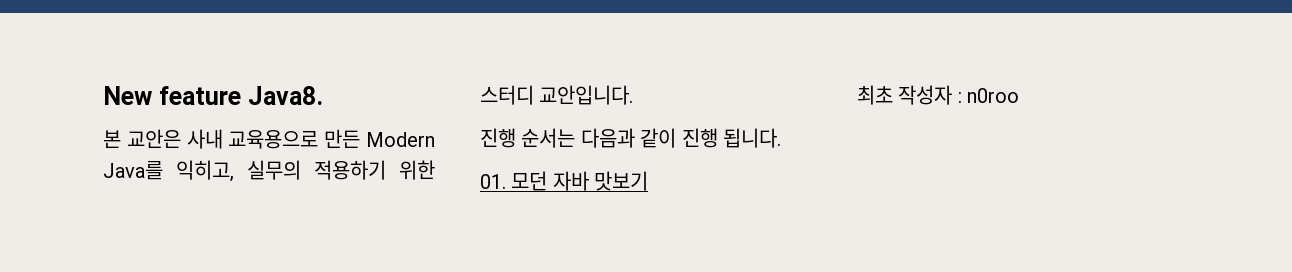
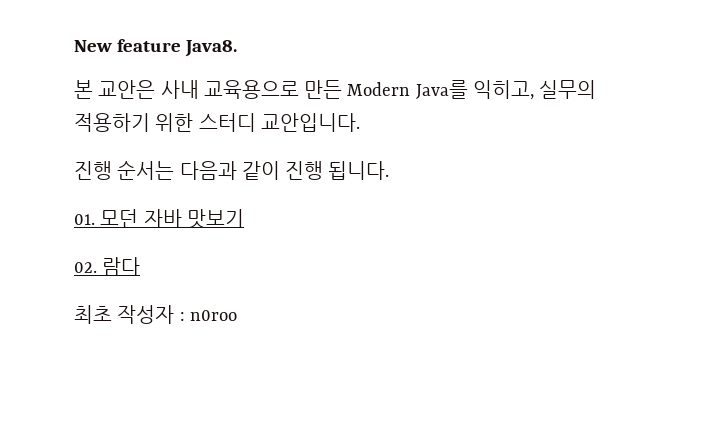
+ 02. 람다

